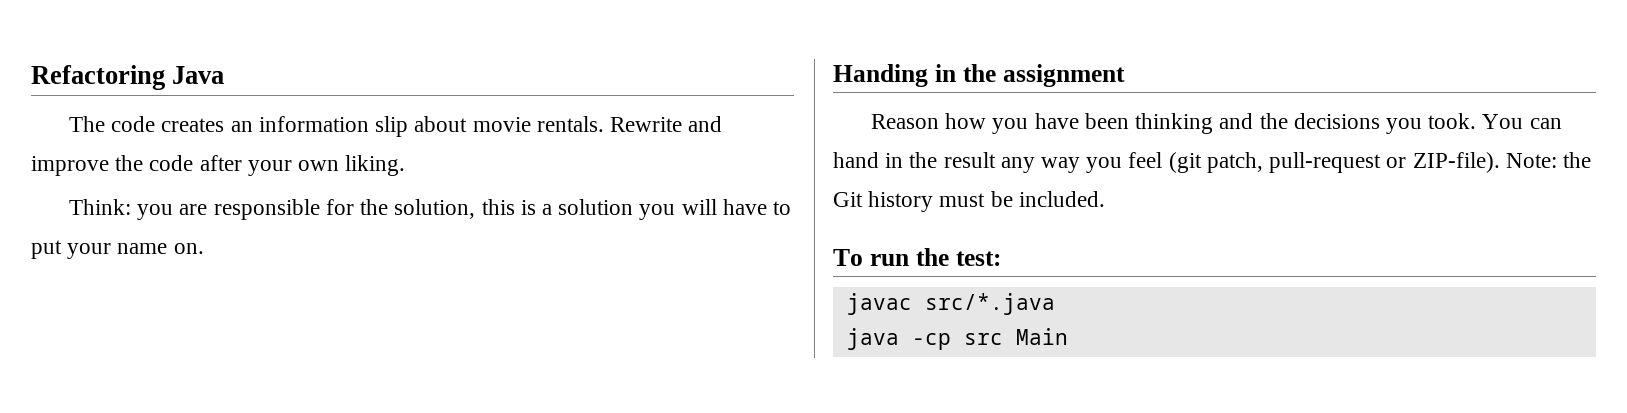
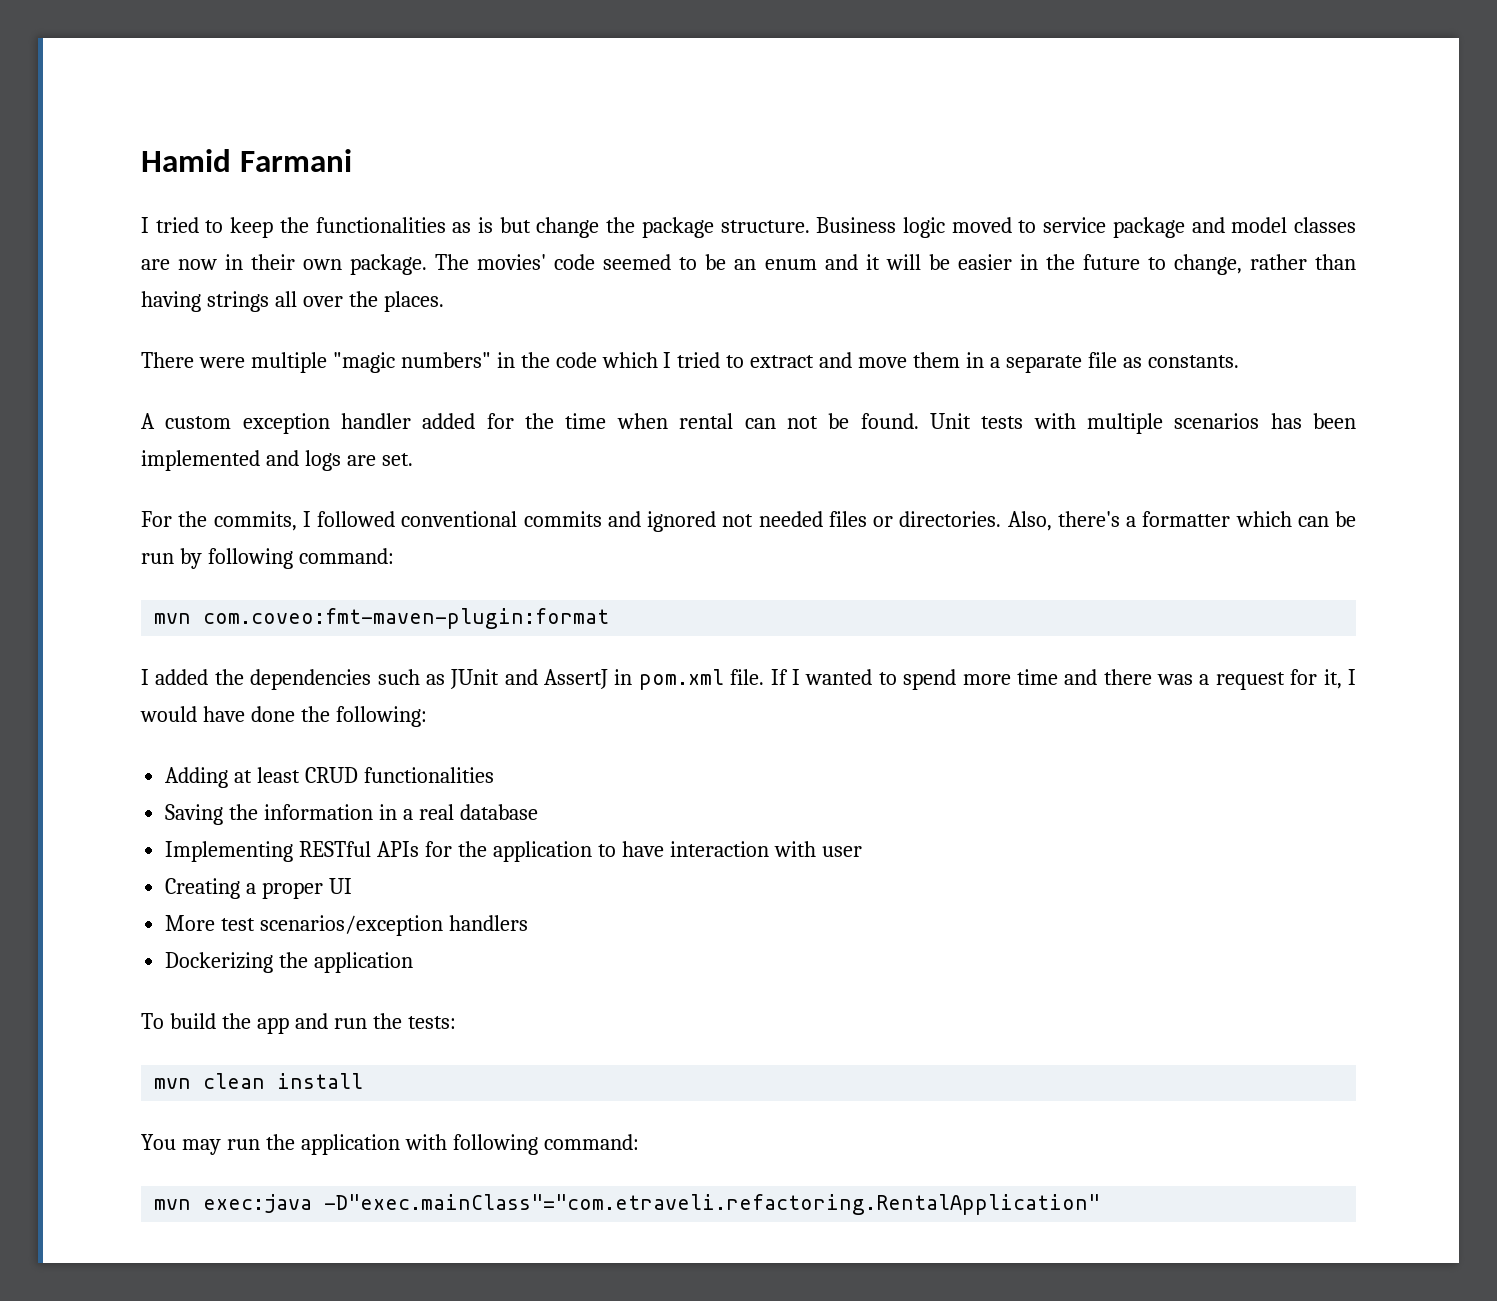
- Refactoring Java
- The code creates an information slip about movie rentals. Rewrite and improve the code after your own liking.
- Think: you are responsible for the solution, this is a solution you will have to put your name on.
- Handing in the assignment
- Reason how you have been thinking and the decisions you took. You can hand in the result any way you feel (git patch, pull-request or ZIP-file). Note: the Git history must be included.
- To run the test:
- javac src/*.java
- java -cp src Main
+ Hamid Farmani
+ I tried to keep the functionalities as is but change the package structure. Business logic moved to service package and model classes are now in their own package. The movies' code seemed to be an enum and it will be easier in the future to change, rather than having strings all over the places.
+ There were multiple "magic numbers" in the code which I tried to extract and move them in a separate file as constants.
+ A custom exception handler added for the time when rental can not be found. Unit tests with multiple scenarios has been implemented and logs are set.
+ For the commits, I followed conventional commits and ignored not needed files or directories. Also, there's a formatter which can be run by following command:
+ mvn com.coveo:fmt-maven-plugin:format
+ I added the dependencies such as JUnit and AssertJ in pom.xml file. If I wanted to spend more time and there was a request for it, I would have done the following:
+ Adding at least CRUD functionalities
+ Saving the information in a real database
+ Implementing RESTful APIs for the application to have interaction with user
+ Creating a proper UI
+ More test scenarios/exception handlers
+ Dockerizing the application
+ To build the app and run the tests:
+ mvn clean install
+ You may run the application with following command:
+ mvn exec:java -D"exec.mainClass"="com.etraveli.refactoring.RentalApplication"

